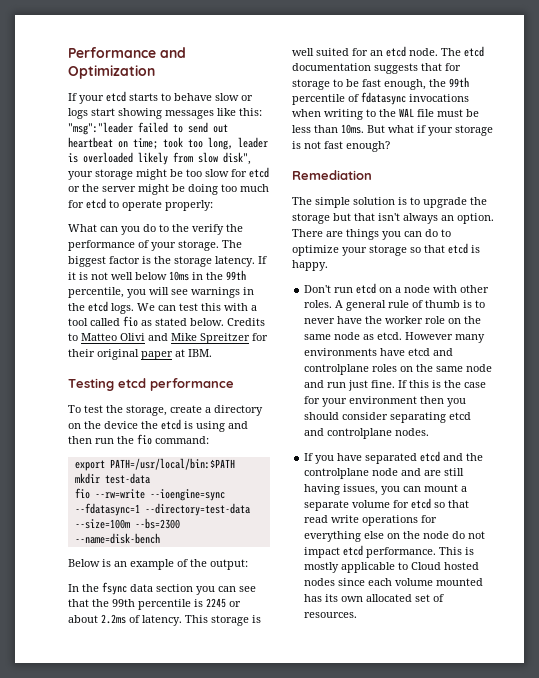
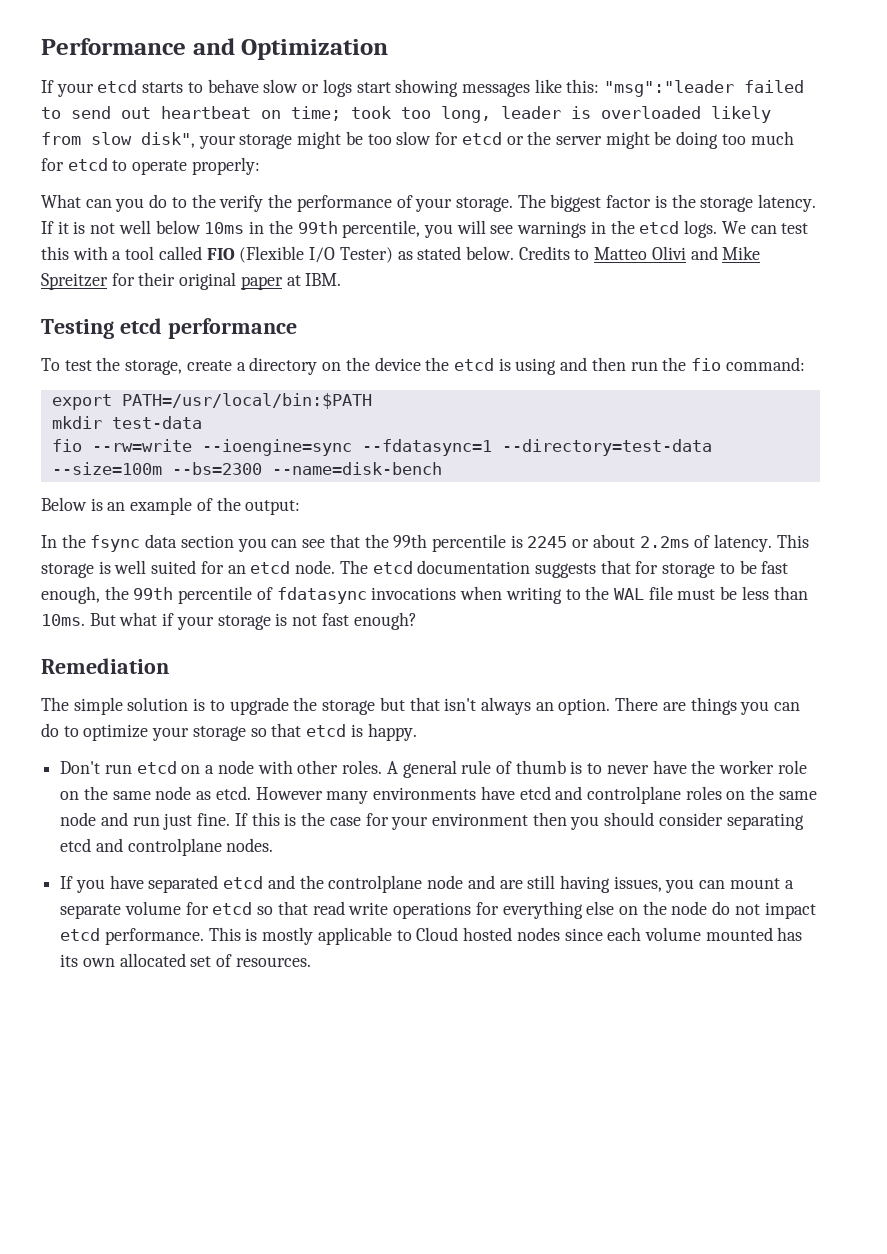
- We can test this with a tool called fio as stated below.
+ We can test this with a tool called FIO (Flexible I/O Tester) as stated below.

